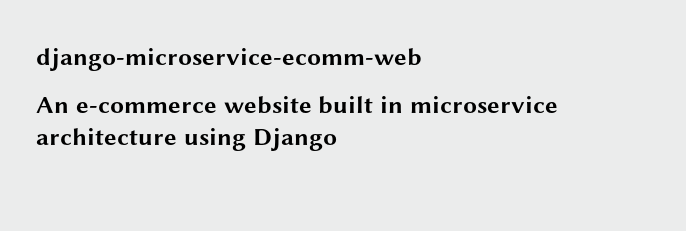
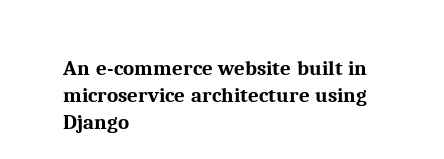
- django-microservice-ecomm-web

